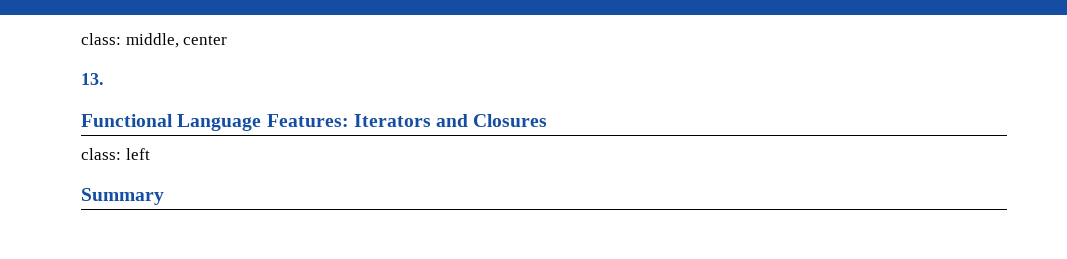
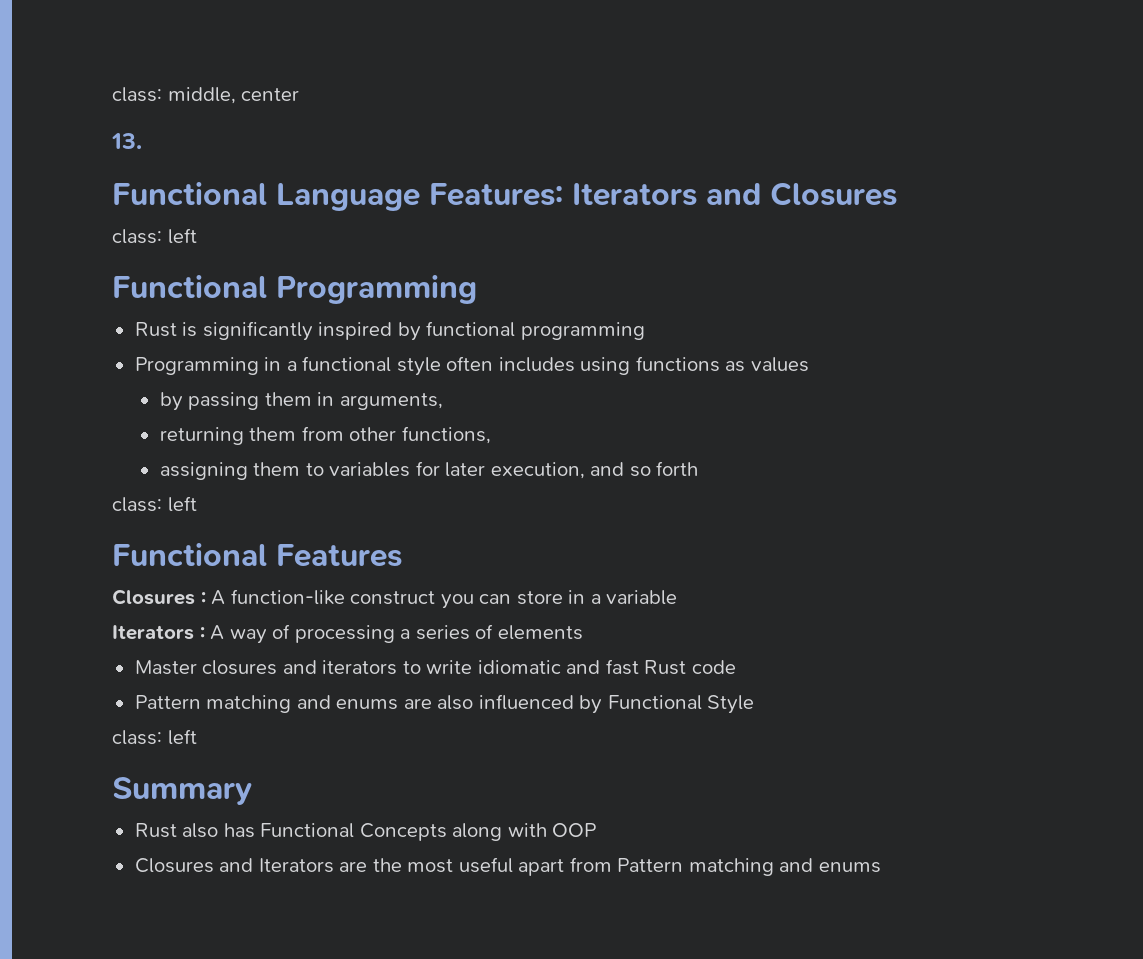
+ Functional Programming
+ Rust is significantly inspired by functional programming
+ Programming in a functional style often includes using functions as values
+ by passing them in arguments,
+ returning them from other functions,
+ assigning them to variables for later execution, and so forth
+ class: left
+ Functional Features
+ Closures : A function-like construct you can store in a variable
+ Iterators : A way of processing a series of elements
+ Master closures and iterators to write idiomatic and fast Rust code
+ Pattern matching and enums are also influenced by Functional Style
+ class: left
  Summary
+ Rust also has Functional Concepts along with OOP
+ Closures and Iterators are the most useful apart from Pattern matching and enums

